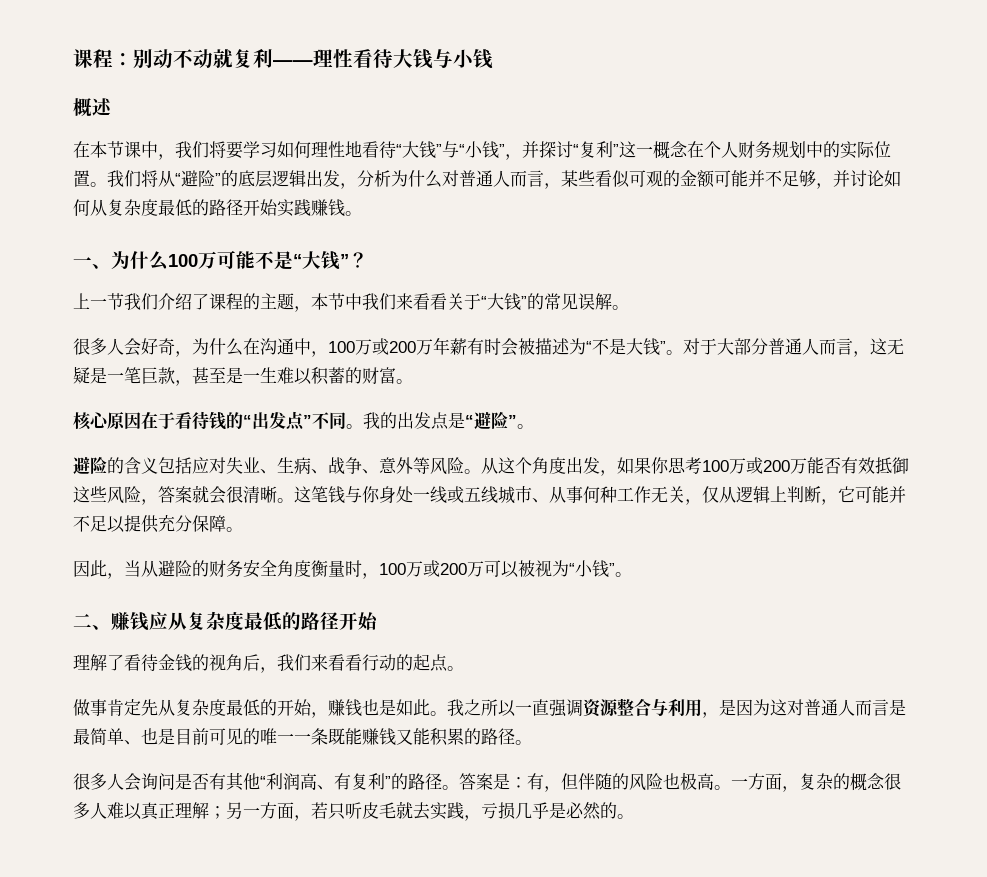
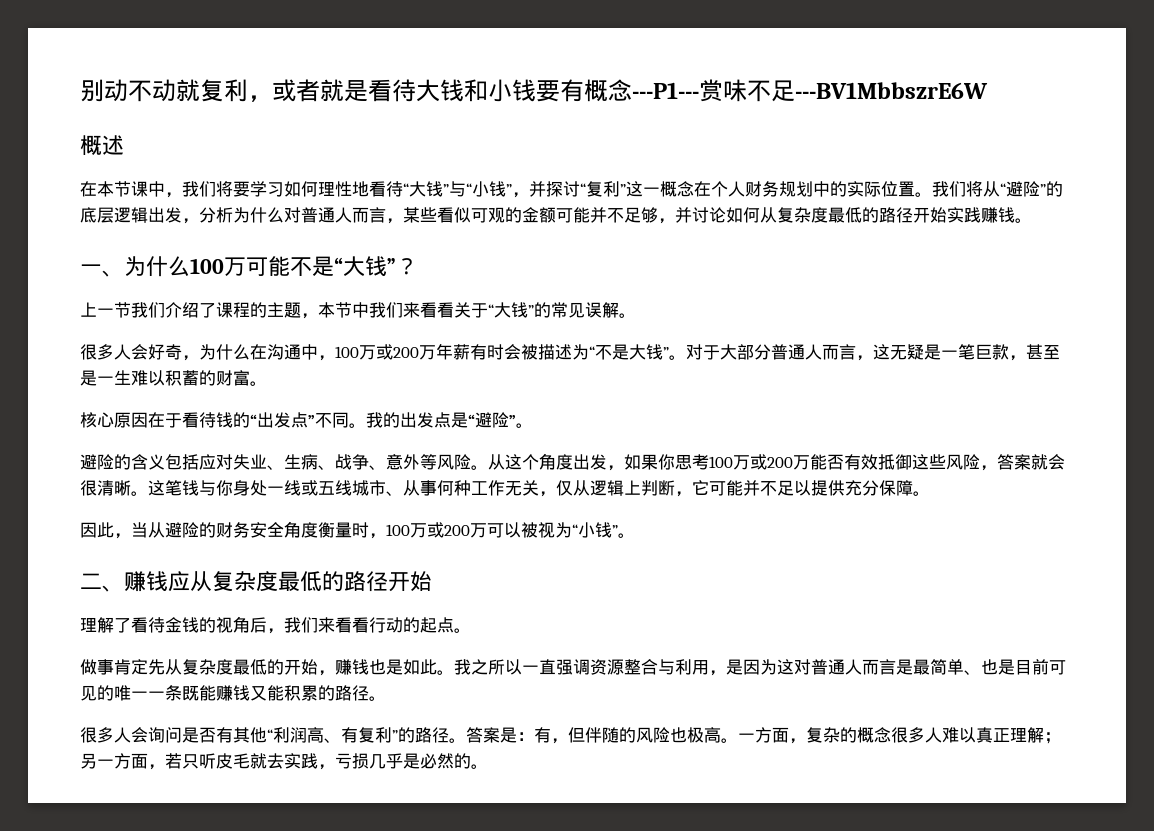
- 课程：别动不动就复利——理性看待大钱与小钱
+ 别动不动就复利，或者就是看待大钱和小钱要有概念---P1---赏味不足---BV1MbbszrE6W

